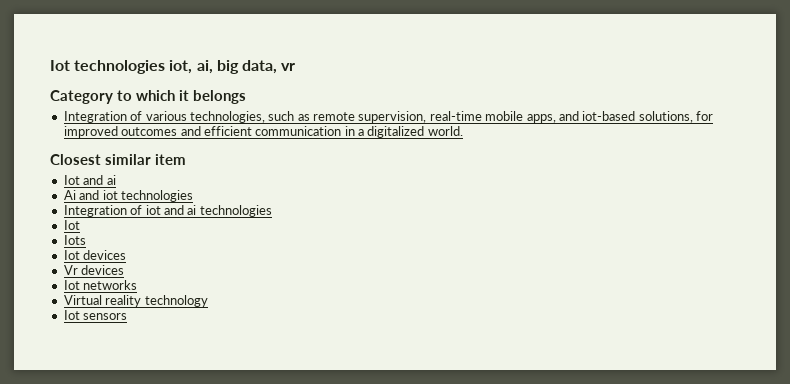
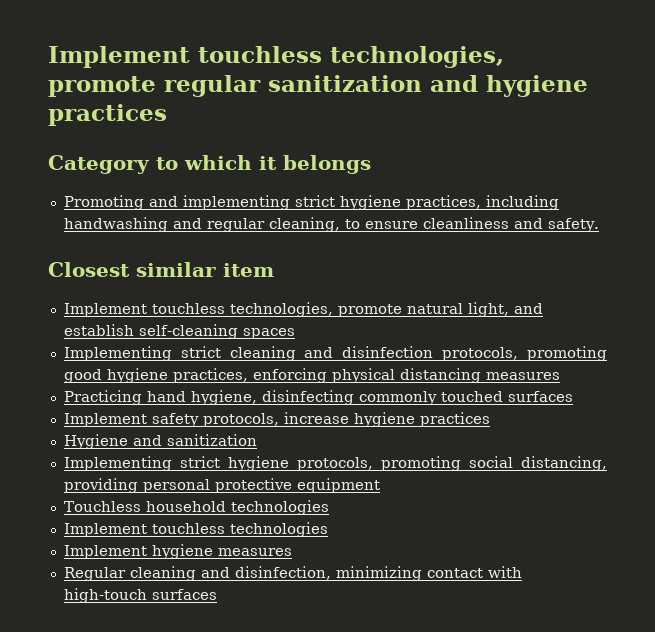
- Iot technologies iot, ai, big data, vr
+ Implement touchless technologies, promote regular sanitization and hygiene practices
- Integration of various technologies, such as remote supervision, real-time mobile apps, and iot-based solutions, for improved outcomes and efficient communication in a digitalized world.
+ Promoting and implementing strict hygiene practices, including handwashing and regular cleaning, to ensure cleanliness and safety.
  Closest similar item
- Iot and ai
- Ai and iot technologies
- Integration of iot and ai technologies
- Iot
- Iots
- Iot devices
- Vr devices
- Iot networks
- Virtual reality technology
- Iot sensors
+ Implement touchless technologies, promote natural light, and establish self-cleaning spaces
+ Implementing strict cleaning and disinfection protocols, promoting good hygiene practices, enforcing physical distancing measures
+ Practicing hand hygiene, disinfecting commonly touched surfaces
+ Implement safety protocols, increase hygiene practices
+ Hygiene and sanitization
+ Implementing strict hygiene protocols, promoting social distancing, providing personal protective equipment
+ Touchless household technologies
+ Implement touchless technologies
+ Implement hygiene measures
+ Regular cleaning and disinfection, minimizing contact with high-touch surfaces

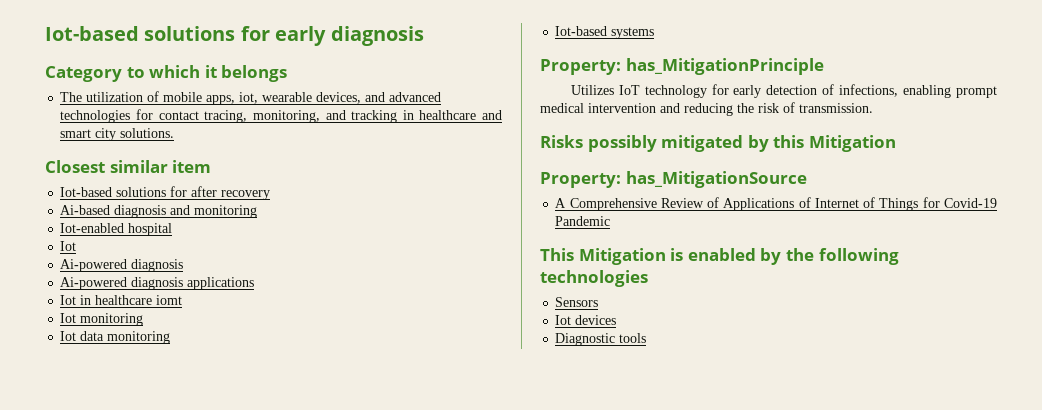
- Implement touchless technologies, promote regular sanitization and hygiene practices
+ Iot-based solutions for early diagnosis
- Promoting and implementing strict hygiene practices, including handwashing and regular cleaning, to ensure cleanliness and safety.
+ The utilization of mobile apps, iot, wearable devices, and advanced technologies for contact tracing, monitoring, and tracking in healthcare and smart city solutions.
  Closest similar item
- Implement touchless technologies, promote natural light, and establish self-cleaning spaces
- Implementing strict cleaning and disinfection protocols, promoting good hygiene practices, enforcing physical distancing measures
- Practicing hand hygiene, disinfecting commonly touched surfaces
- Implement safety protocols, increase hygiene practices
- Hygiene and sanitization
- Implementing strict hygiene protocols, promoting social distancing, providing personal protective equipment
- Touchless household technologies
- Implement touchless technologies
- Implement hygiene measures
- Regular cleaning and disinfection, minimizing contact with high-touch surfaces
+ Iot-based solutions for after recovery
+ Ai-based diagnosis and monitoring
+ Iot-enabled hospital
+ Iot
+ Ai-powered diagnosis
+ Ai-powered diagnosis applications
+ Iot in healthcare iomt
+ Iot monitoring
+ Iot data monitoring
+ Iot-based systems
+ Property: has_MitigationPrinciple
+ Utilizes IoT technology for early detection of infections, enabling prompt medical intervention and reducing the risk of transmission.
+ Risks possibly mitigated by this Mitigation
+ Property: has_MitigationSource
+ A Comprehensive Review of Applications of Internet of Things for Covid-19 Pandemic
+ This Mitigation is enabled by the following technologies
+ Sensors
+ Iot devices
+ Diagnostic tools

